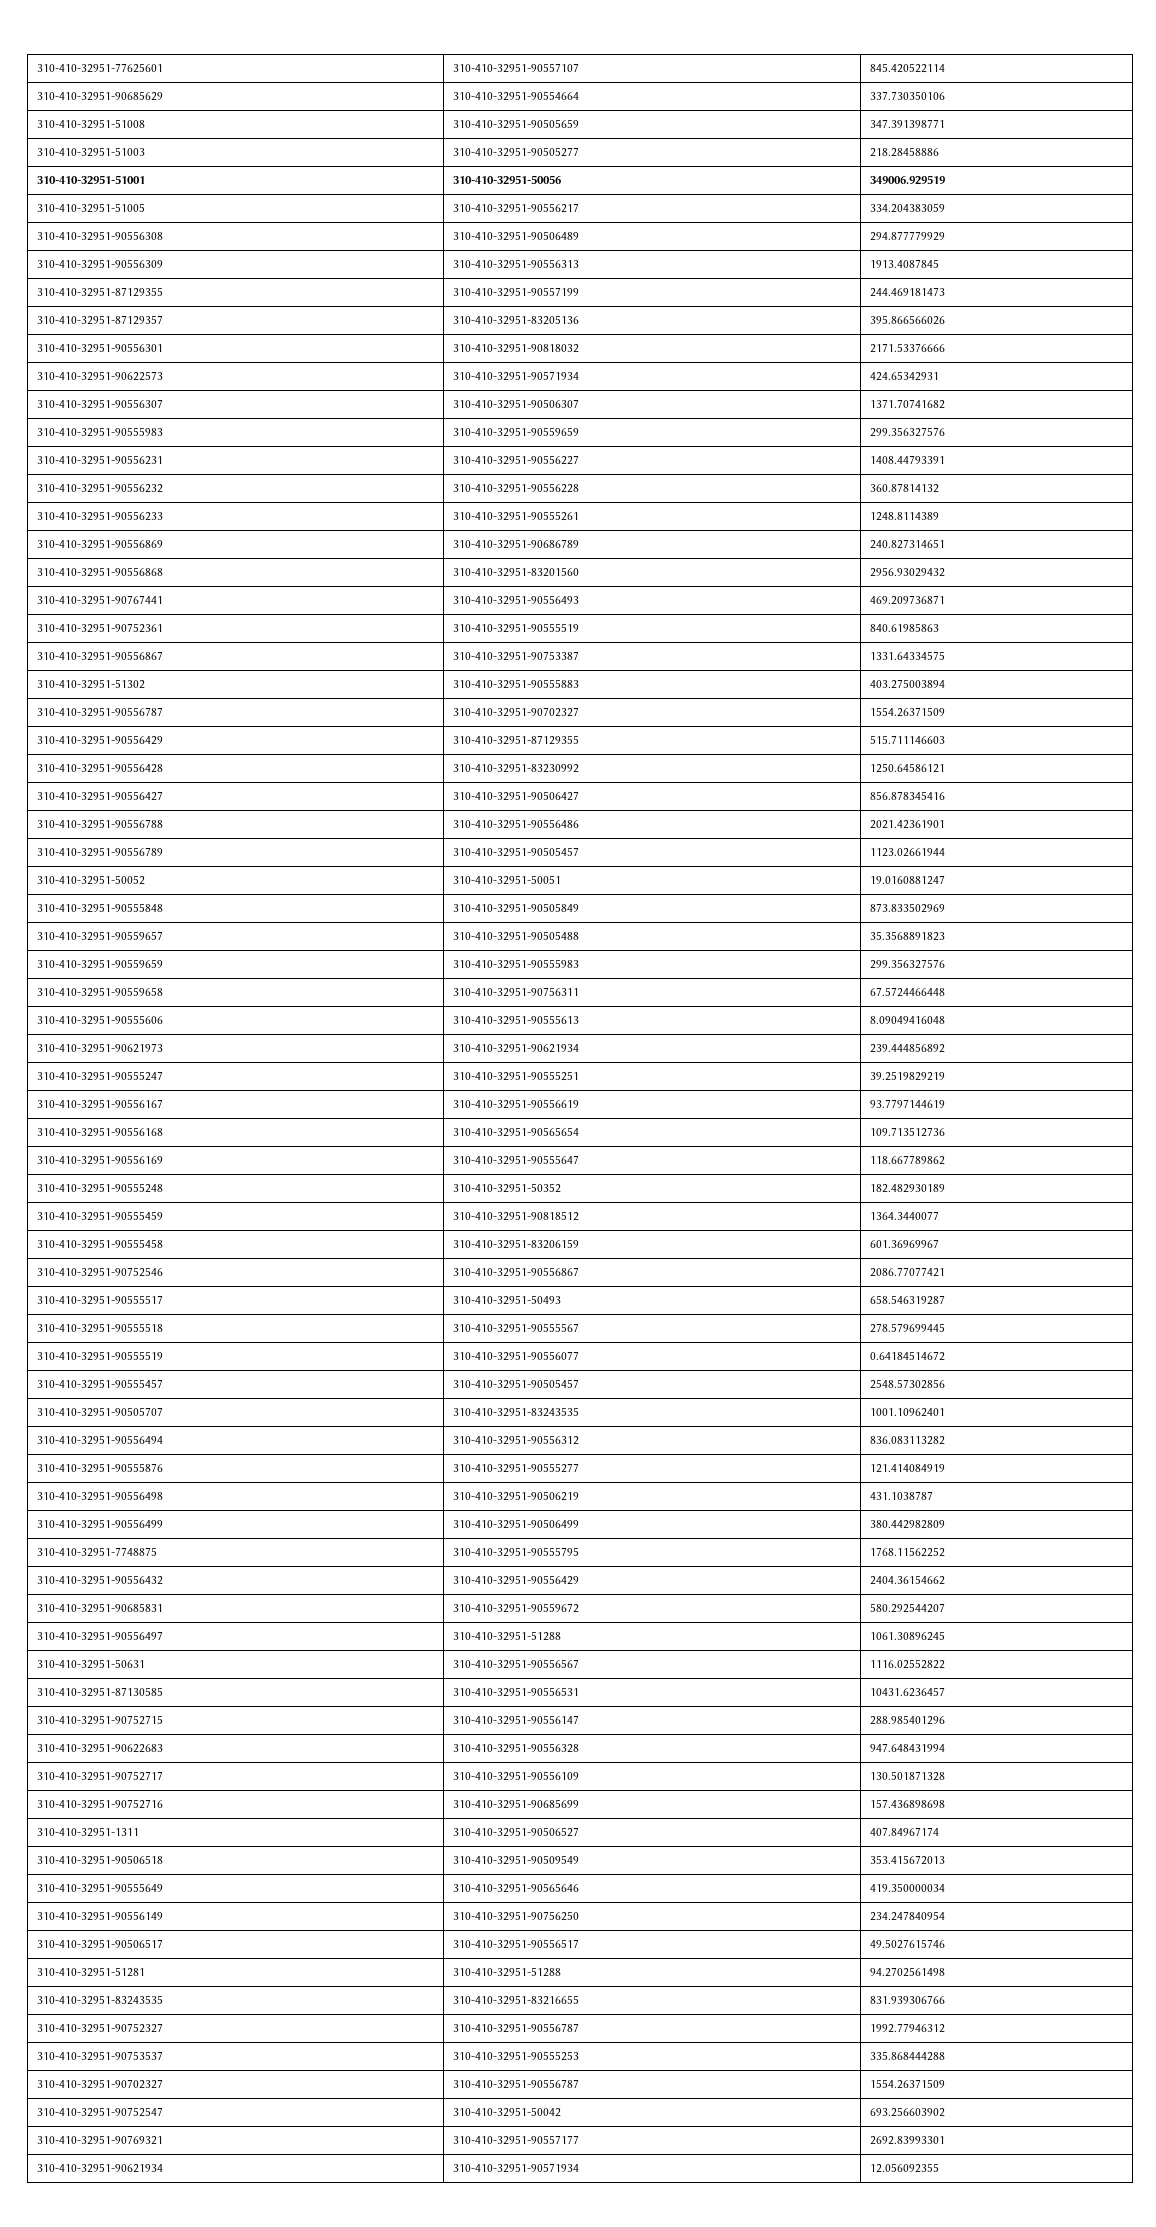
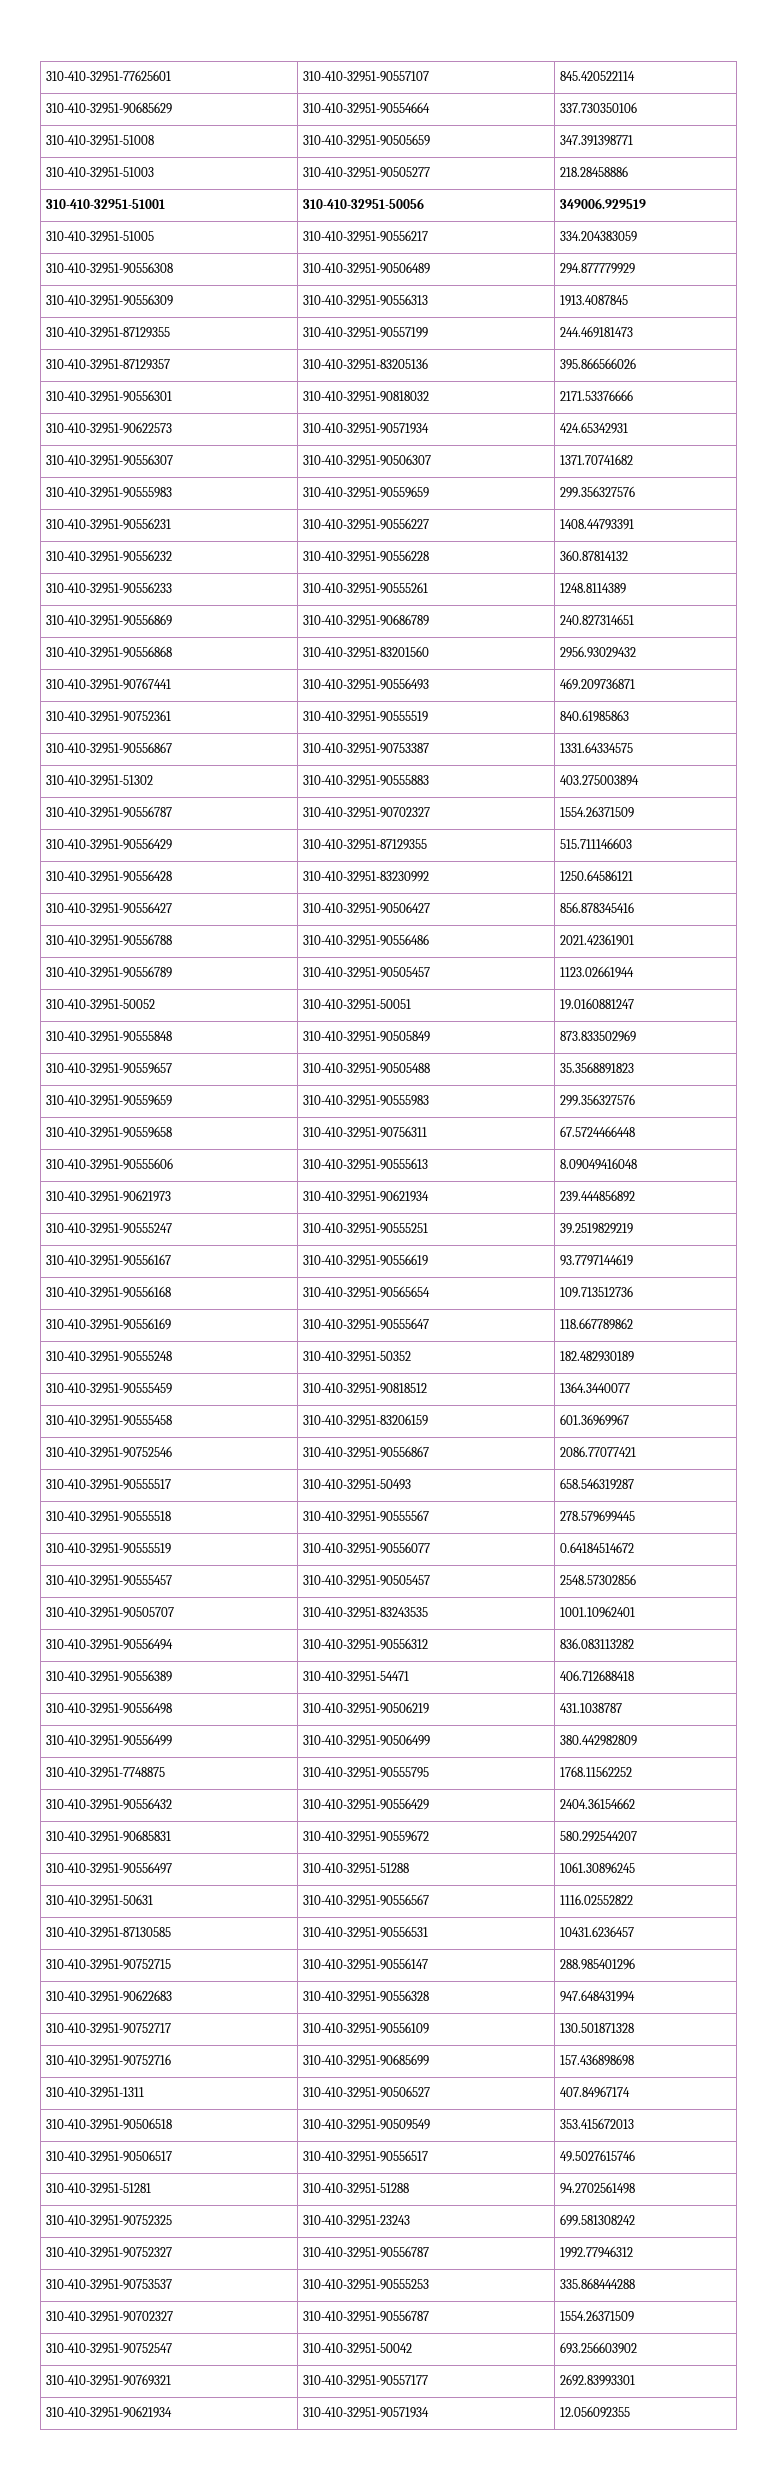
- 310-410-32951-90555876 | 310-410-32951-90555277 | 121.414084919
+ 310-410-32951-90556389 | 310-410-32951-54471 | 406.712688418
- 310-410-32951-90555649 | 310-410-32951-90565646 | 419.350000034
- 310-410-32951-90556149 | 310-410-32951-90756250 | 234.247840954
- 310-410-32951-83243535 | 310-410-32951-83216655 | 831.939306766
+ 310-410-32951-90752325 | 310-410-32951-23243 | 699.581308242

